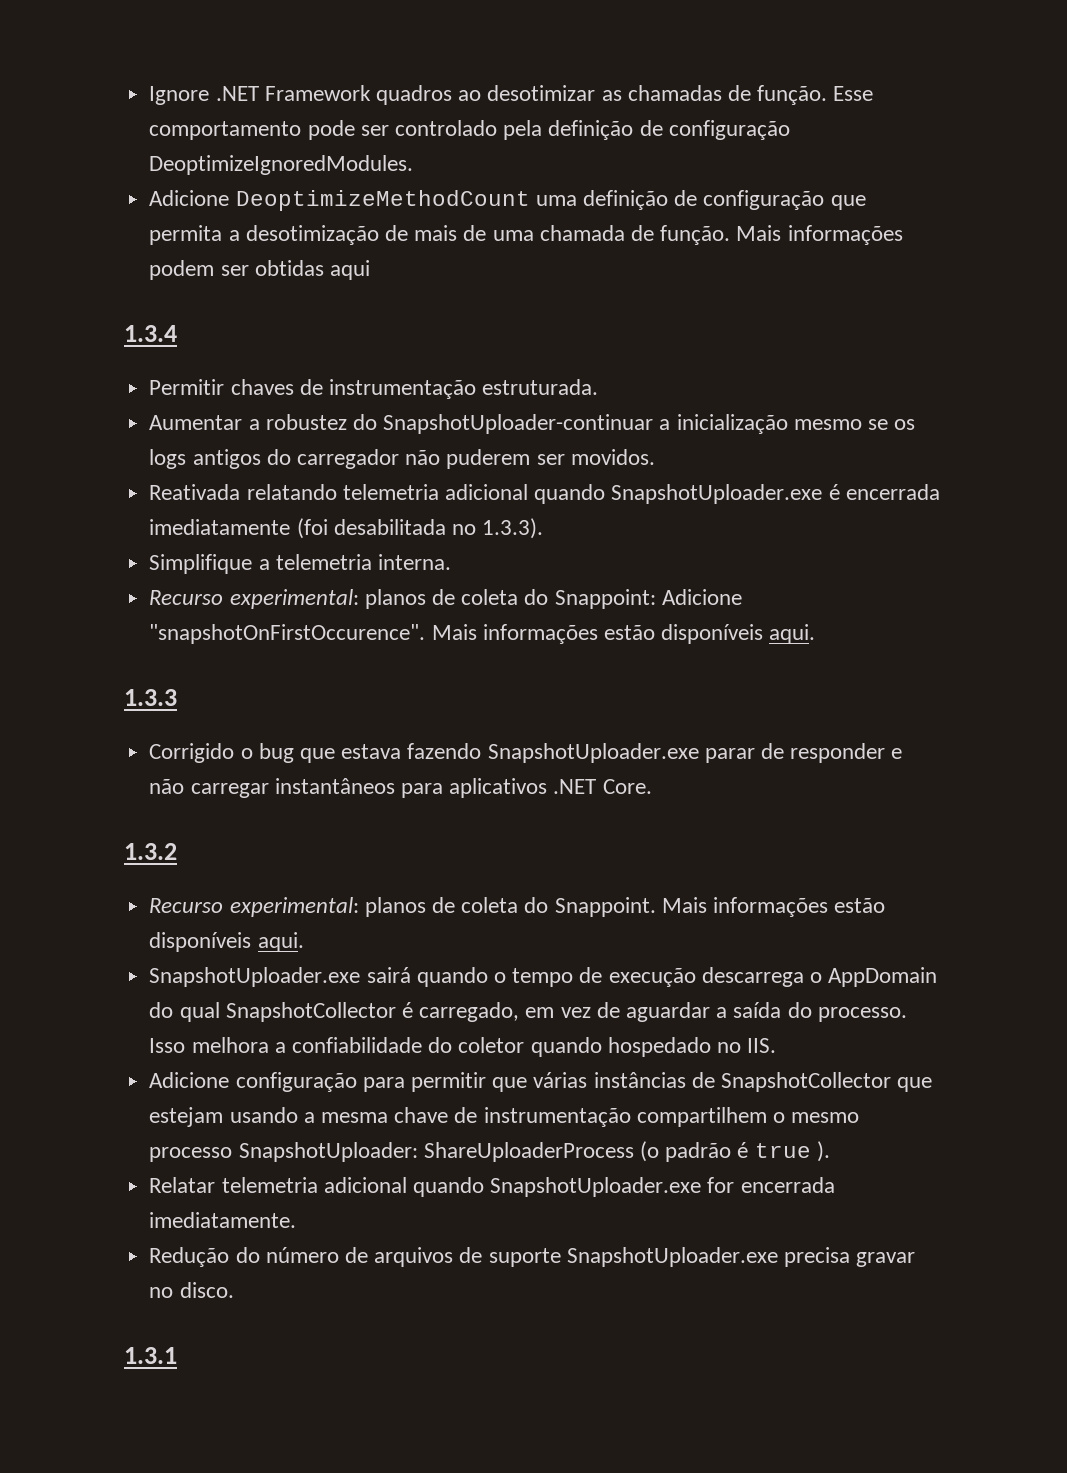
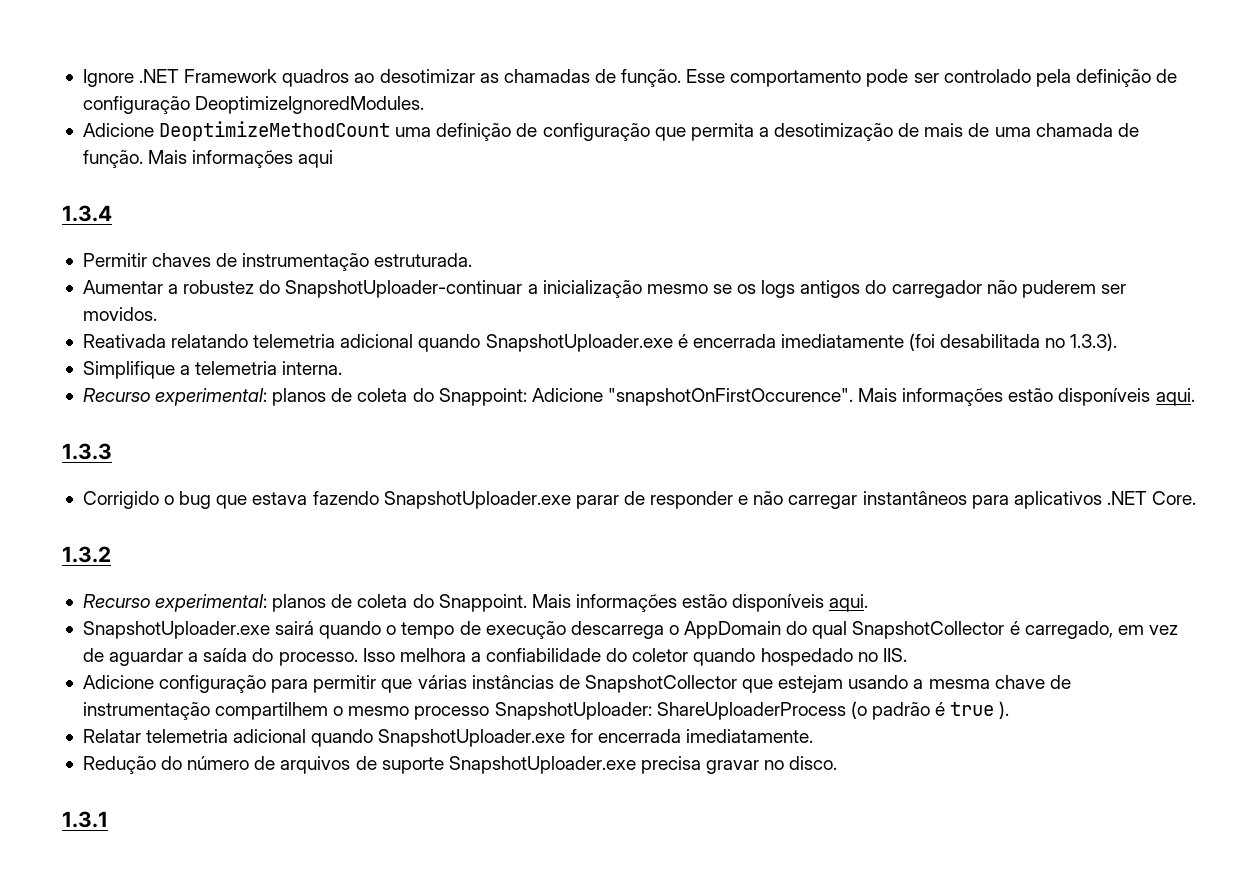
- Mais informações podem ser obtidas aqui
+ Mais informações aqui

